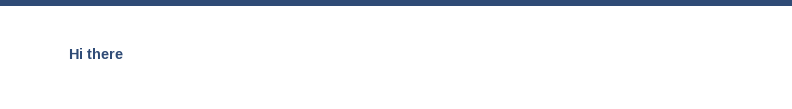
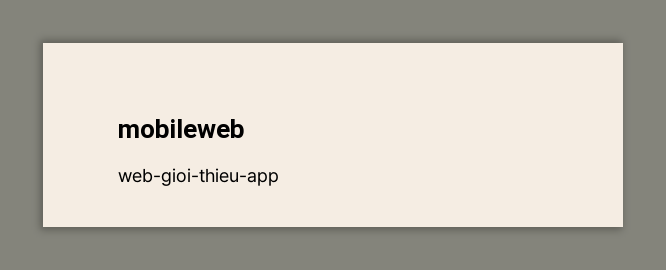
- Hi there
+ mobileweb
+ web-gioi-thieu-app

